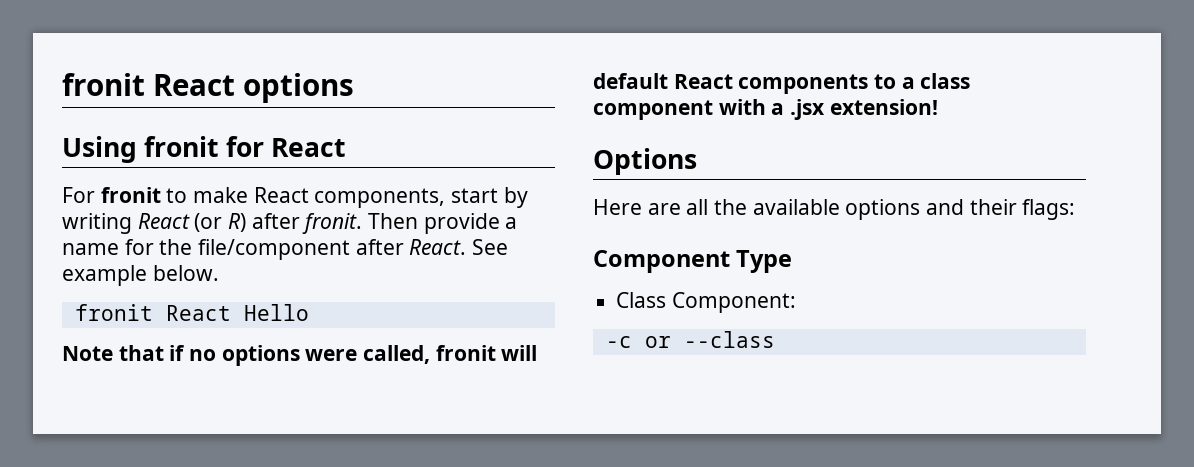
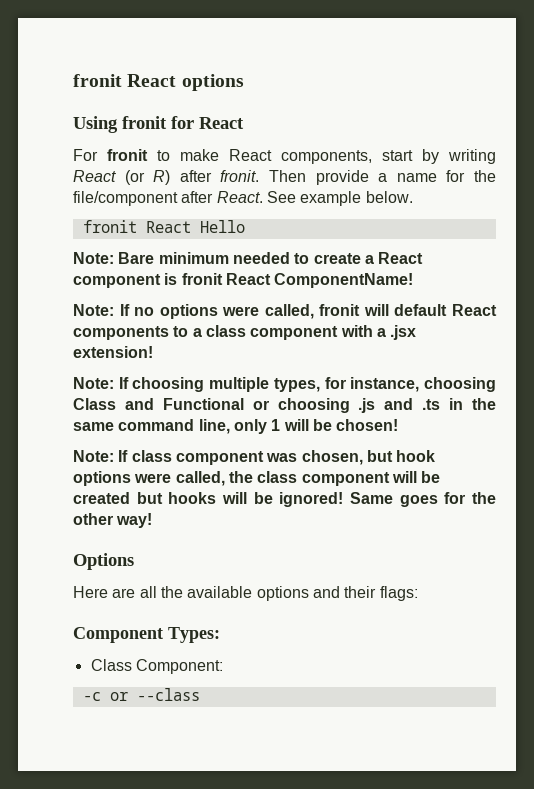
- Note that if no options were called, fronit will default React components to a class component with a .jsx extension!
+ Note: Bare minimum needed to create a React component is fronit React ComponentName!
+ Note: If no options were called, fronit will default React components to a class component with a .jsx extension!
+ Note: If choosing multiple types, for instance, choosing Class and Functional or choosing .js and .ts in the same command line, only 1 will be chosen!
+ Note: If class component was chosen, but hook options were called, the class component will be created but hooks will be ignored! Same goes for the other way!
- Component Type
+ Component Types:

